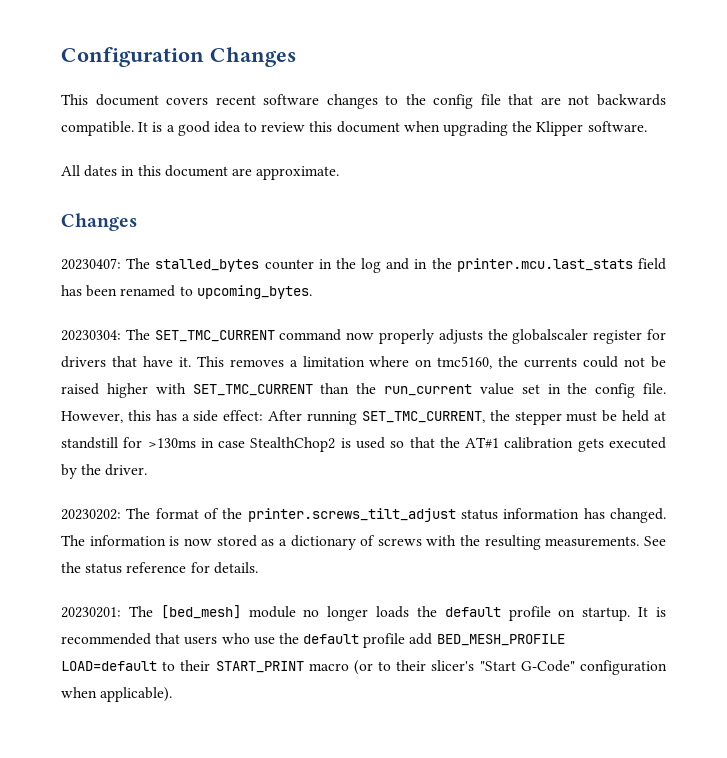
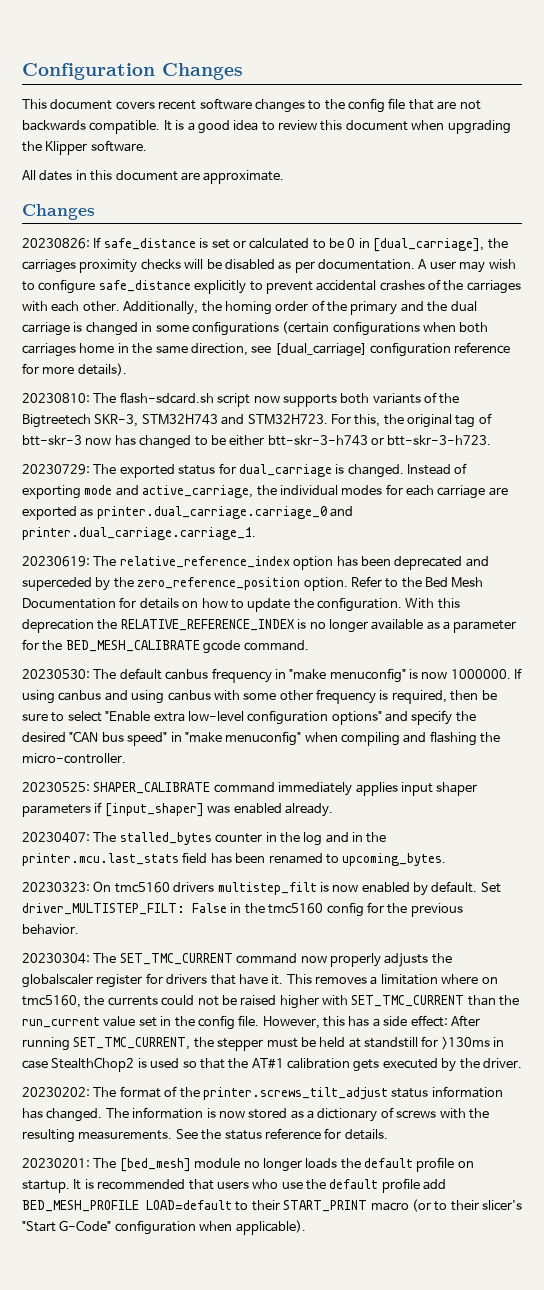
+ 20230826: If safe_distance is set or calculated to be 0 in [dual_carriage], the carriages proximity checks will be disabled as per documentation. A user may wish to configure safe_distance explicitly to prevent accidental crashes of the carriages with each other. Additionally, the homing order of the primary and the dual carriage is changed in some configurations (certain configurations when both carriages home in the same direction, see [dual_carriage] configuration reference for more details).
+ 20230810: The flash-sdcard.sh script now supports both variants of the Bigtreetech SKR-3, STM32H743 and STM32H723. For this, the original tag of btt-skr-3 now has changed to be either btt-skr-3-h743 or btt-skr-3-h723.
+ 20230729: The exported status for dual_carriage is changed. Instead of exporting mode and active_carriage, the individual modes for each carriage are exported as printer.dual_carriage.carriage_0 and printer.dual_carriage.carriage_1.
+ 20230619: The relative_reference_index option has been deprecated and superceded by the zero_reference_position option. Refer to the Bed Mesh Documentation for details on how to update the configuration. With this deprecation the RELATIVE_REFERENCE_INDEX is no longer available as a parameter for the BED_MESH_CALIBRATE gcode command.
+ 20230530: The default canbus frequency in "make menuconfig" is now 1000000. If using canbus and using canbus with some other frequency is required, then be sure to select "Enable extra low-level configuration options" and specify the desired "CAN bus speed" in "make menuconfig" when compiling and flashing the micro-controller.
+ 20230525: SHAPER_CALIBRATE command immediately applies input shaper parameters if [input_shaper] was enabled already.
+ 20230323: On tmc5160 drivers multistep_filt is now enabled by default. Set driver_MULTISTEP_FILT: False in the tmc5160 config for the previous behavior.

